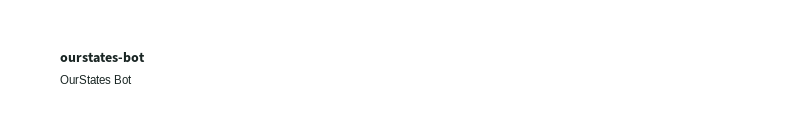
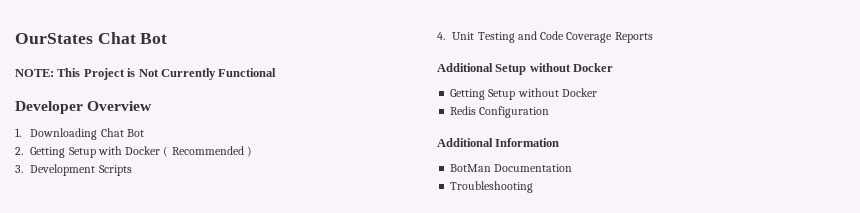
- ourstates-bot
- OurStates Bot
+ OurStates Chat Bot
+ NOTE: This Project is Not Currently Functional
+ Developer Overview
+ 1. Downloading Chat Bot
+ 2. Getting Setup with Docker ( Recommended )
+ 3. Development Scripts
+ 4. Unit Testing and Code Coverage Reports
+ Additional Setup without Docker
+ Getting Setup without Docker
+ Redis Configuration
+ Additional Information
+ BotMan Documentation
+ Troubleshooting

